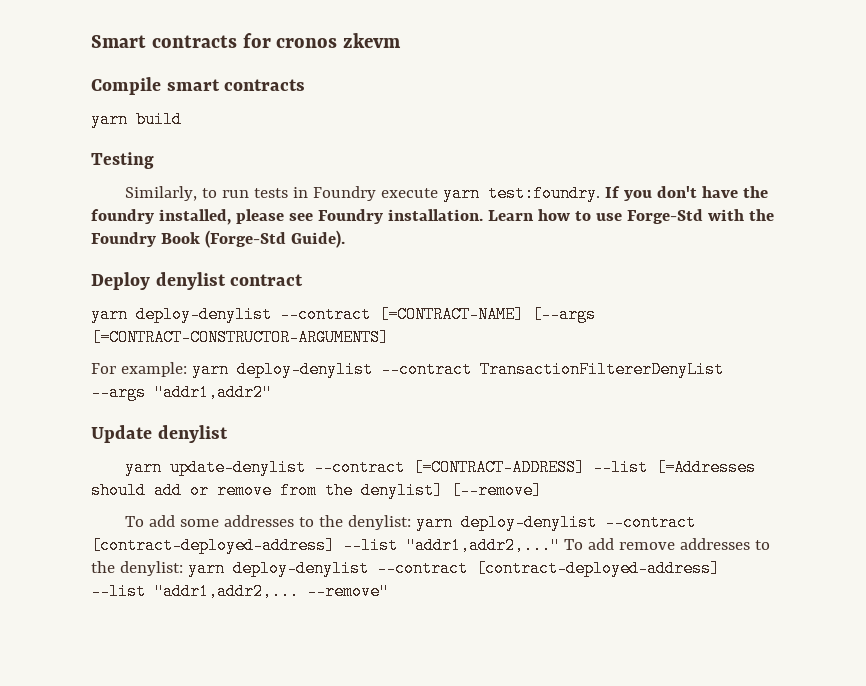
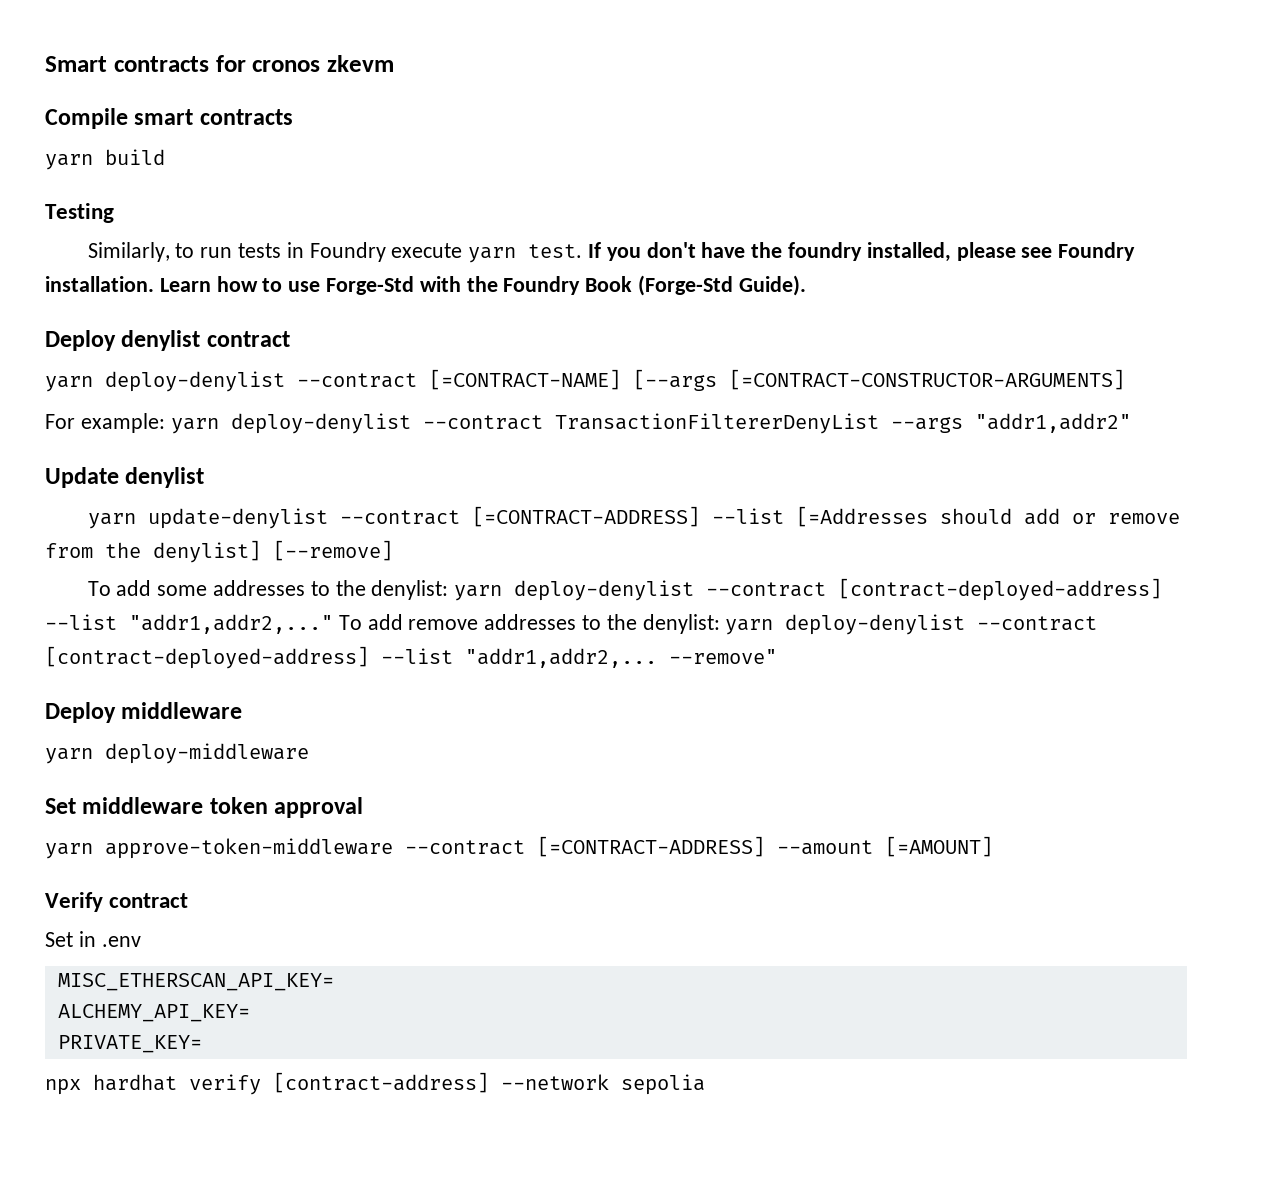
- Similarly, to run tests in Foundry execute yarn test:foundry.
+ Similarly, to run tests in Foundry execute yarn test.
+ Deploy middleware
+ yarn deploy-middleware
+ Set middleware token approval
+ yarn approve-token-middleware --contract [=CONTRACT-ADDRESS] --amount [=AMOUNT]
+ Verify contract
+ Set in .env
+ MISC_ETHERSCAN_API_KEY=
+ ALCHEMY_API_KEY=
+ PRIVATE_KEY=
+ npx hardhat verify [contract-address] --network sepolia

